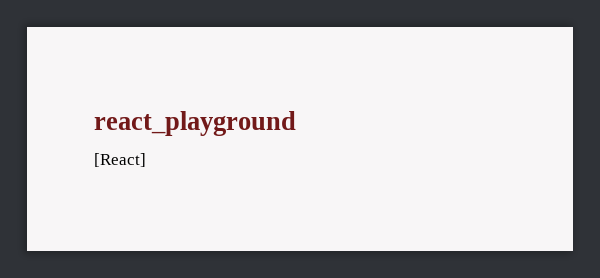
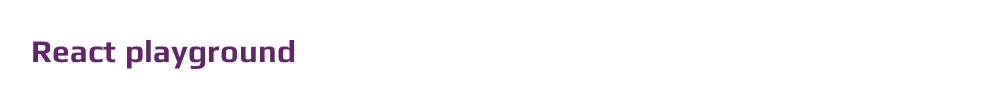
- react_playground
- [React]
+ React playground

